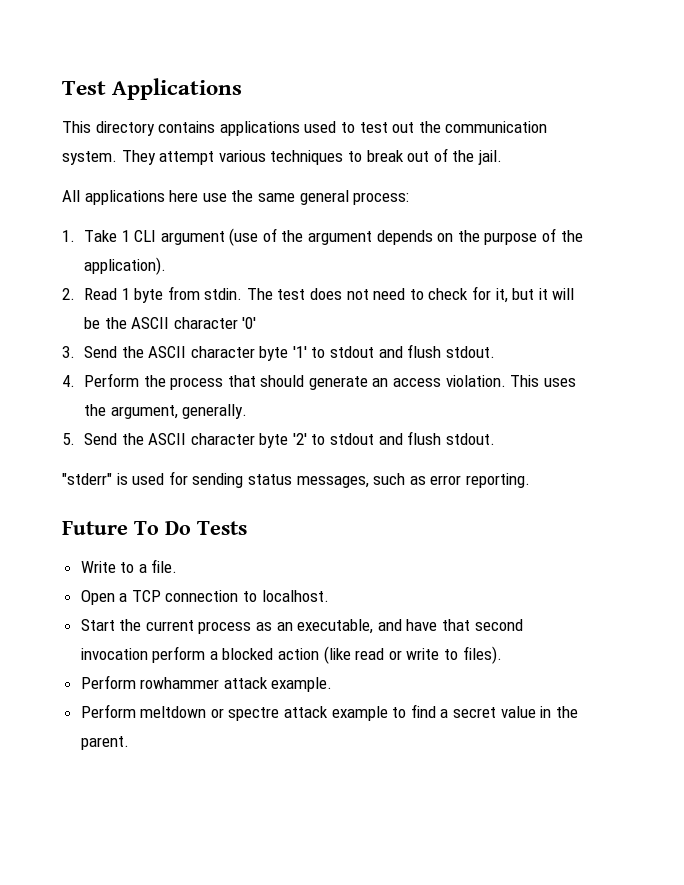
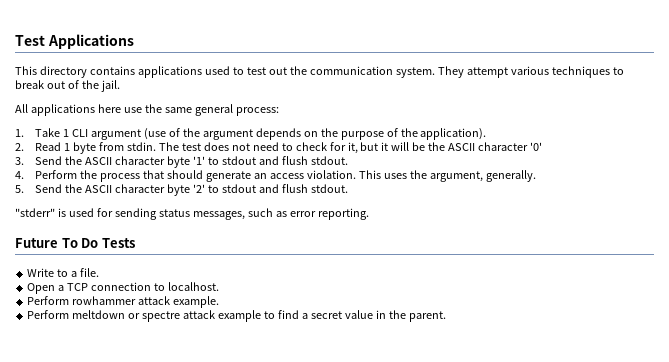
- Start the current process as an executable, and have that second invocation perform a blocked action (like read or write to files).

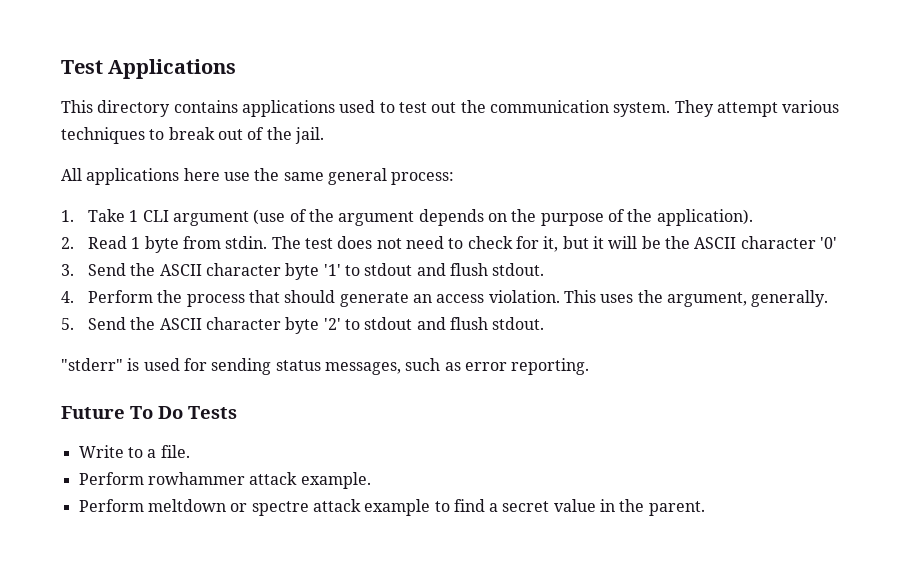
- Open a TCP connection to localhost.

